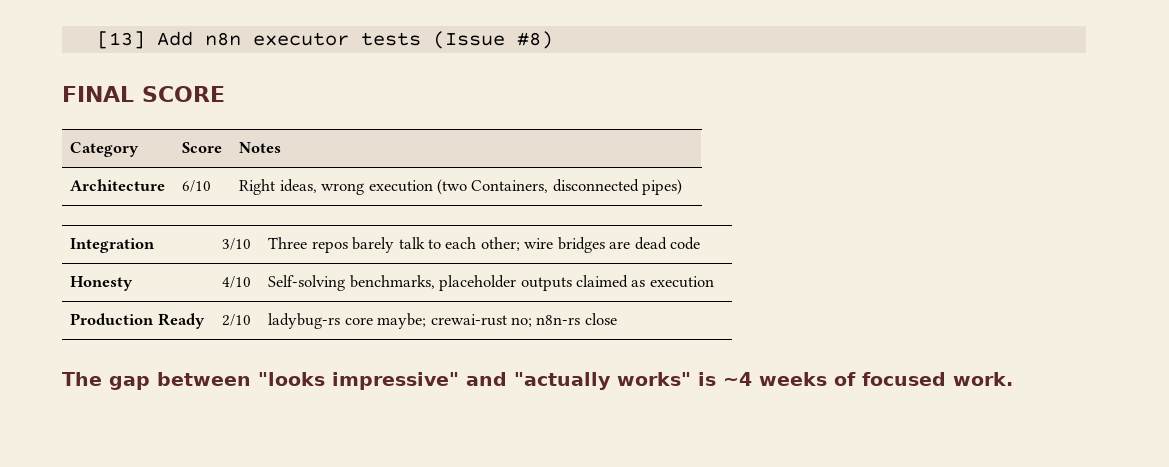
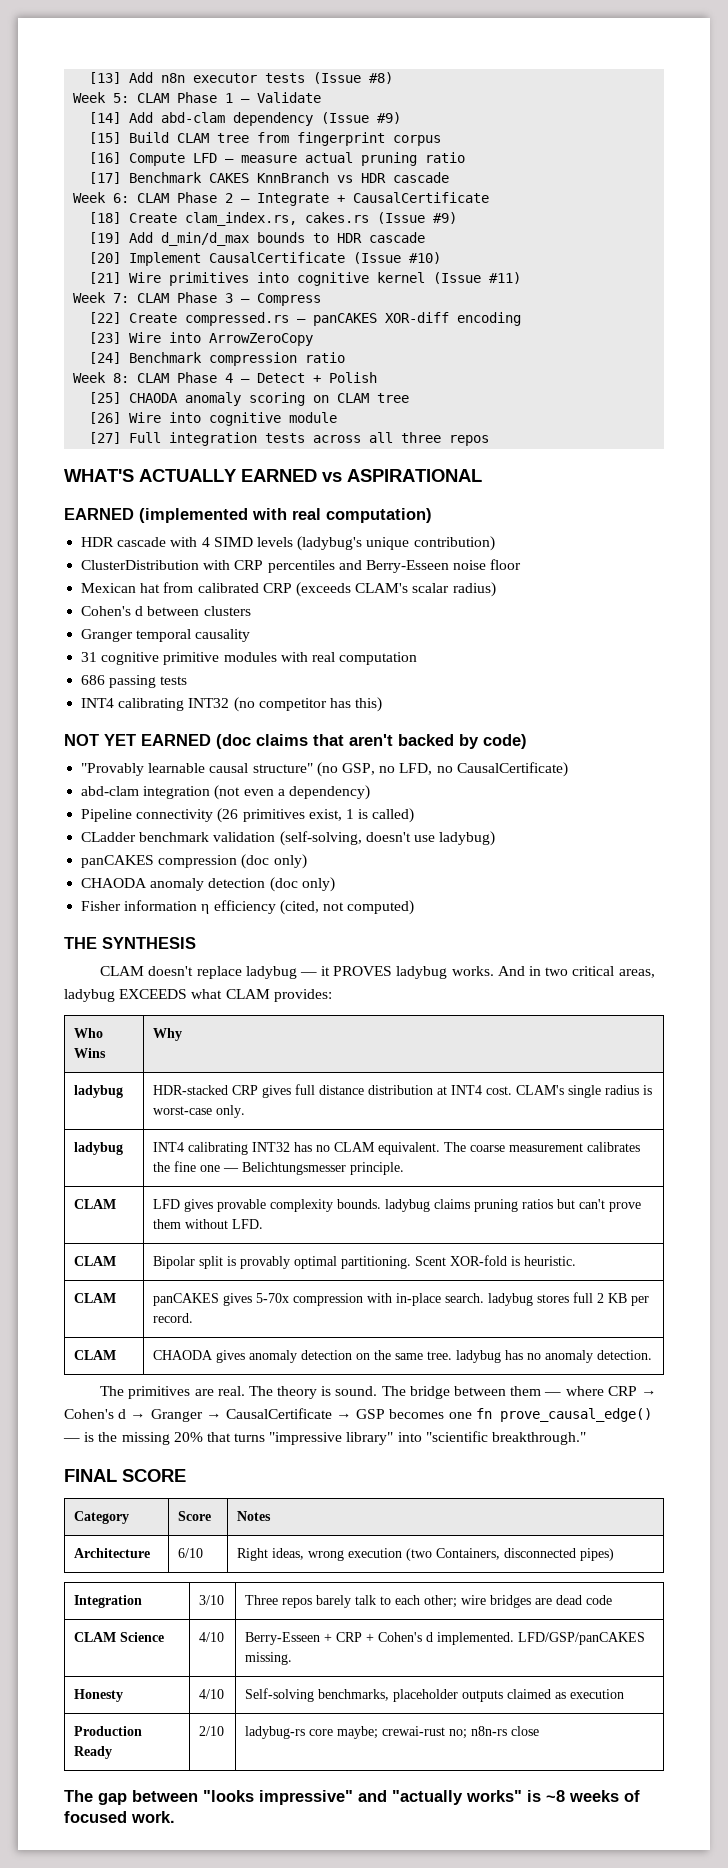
+ Week 5: CLAM Phase 1 — Validate
+ [14] Add abd-clam dependency (Issue #9)
+ [15] Build CLAM tree from fingerprint corpus
+ [16] Compute LFD — measure actual pruning ratio
+ [17] Benchmark CAKES KnnBranch vs HDR cascade
+ Week 6: CLAM Phase 2 — Integrate + CausalCertificate
+ [18] Create clam_index.rs, cakes.rs (Issue #9)
+ [19] Add d_min/d_max bounds to HDR cascade
+ [20] Implement CausalCertificate (Issue #10)
+ [21] Wire primitives into cognitive kernel (Issue #11)
+ Week 7: CLAM Phase 3 — Compress
+ [22] Create compressed.rs — panCAKES XOR-diff encoding
+ [23] Wire into ArrowZeroCopy
+ [24] Benchmark compression ratio
+ Week 8: CLAM Phase 4 — Detect + Polish
+ [25] CHAODA anomaly scoring on CLAM tree
+ [26] Wire into cognitive module
+ [27] Full integration tests across all three repos
+ WHAT'S ACTUALLY EARNED vs ASPIRATIONAL
+ EARNED (implemented with real computation)
+ HDR cascade with 4 SIMD levels (ladybug's unique contribution)
+ ClusterDistribution with CRP percentiles and Berry-Esseen noise floor
+ Mexican hat from calibrated CRP (exceeds CLAM's scalar radius)
+ Cohen's d between clusters
+ Granger temporal causality
+ 31 cognitive primitive modules with real computation
+ 686 passing tests
+ INT4 calibrating INT32 (no competitor has this)
+ NOT YET EARNED (doc claims that aren't backed by code)
+ "Provably learnable causal structure" (no GSP, no LFD, no CausalCertificate)
+ abd-clam integration (not even a dependency)
+ Pipeline connectivity (26 primitives exist, 1 is called)
+ CLadder benchmark validation (self-solving, doesn't use ladybug)
+ panCAKES compression (doc only)
+ CHAODA anomaly detection (doc only)
+ Fisher information η efficiency (cited, not computed)
+ THE SYNTHESIS
+ CLAM doesn't replace ladybug — it PROVES ladybug works. And in two critical areas, ladybug EXCEEDS what CLAM provides:
+ Who Wins | Why
+ ladybug | HDR-stacked CRP gives full distance distribution at INT4 cost. CLAM's single radius is worst-case only.
+ ladybug | INT4 calibrating INT32 has no CLAM equivalent. The coarse measurement calibrates the fine one — Belichtungsmesser principle.
+ CLAM | LFD gives provable complexity bounds. ladybug claims pruning ratios but can't prove them without LFD.
+ CLAM | Bipolar split is provably optimal partitioning. Scent XOR-fold is heuristic.
+ CLAM | panCAKES gives 5-70x compression with in-place search. ladybug stores full 2 KB per record.
+ CLAM | CHAODA gives anomaly detection on the same tree. ladybug has no anomaly detection.
+ The primitives are real. The theory is sound. The bridge between them — where CRP → Cohen's d → Granger → CausalCertificate → GSP becomes one fn prove_causal_edge() — is the missing 20% that turns "impressive library" into "scientific breakthrough."
+ CLAM Science | 4/10 | Berry-Esseen + CRP + Cohen's d implemented. LFD/GSP/panCAKES missing.
- The gap between "looks impressive" and "actually works" is ~4 weeks of focused work.
+ The gap between "looks impressive" and "actually works" is ~8 weeks of focused work.

